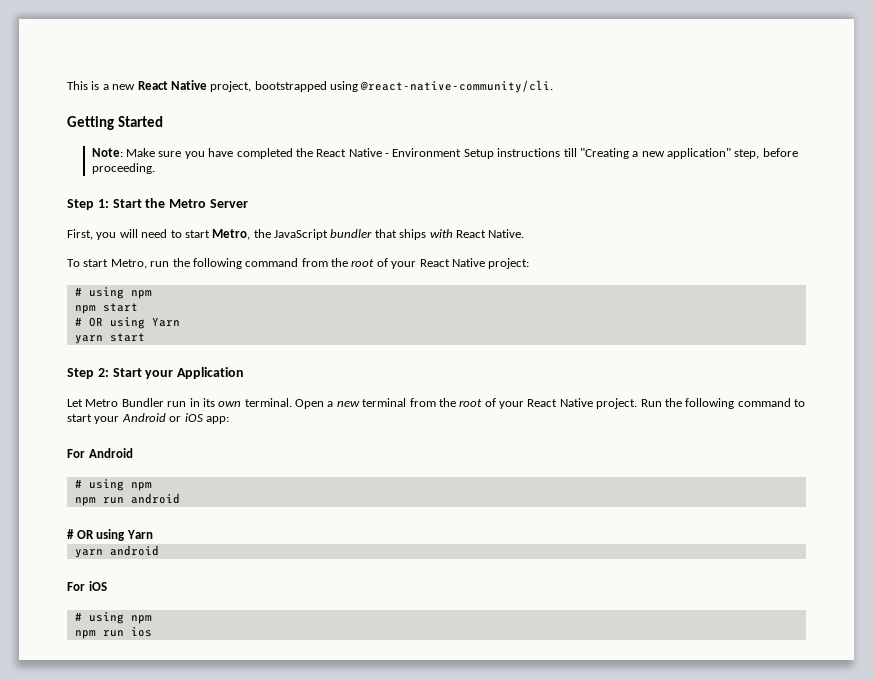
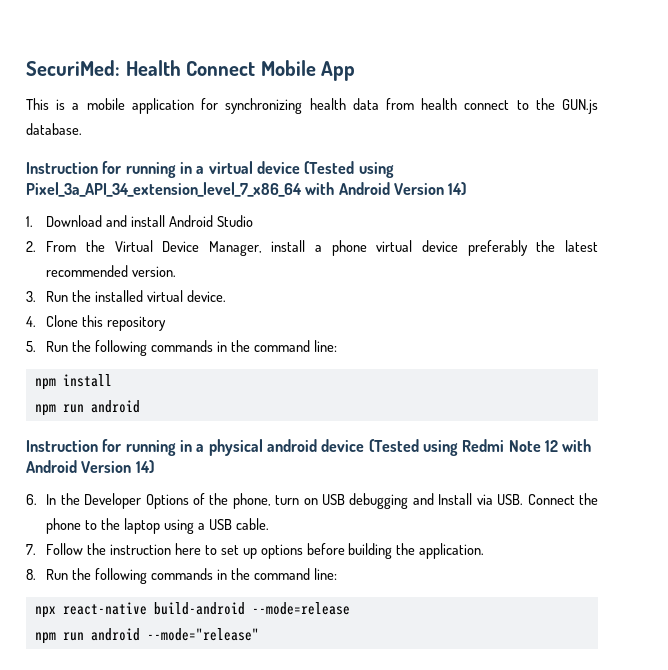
- This is a new React Native project, bootstrapped using @react-native-community/cli.
- Getting Started
- Note: Make sure you have completed the React Native - Environment Setup instructions till "Creating a new application" step, before proceeding.
- Step 1: Start the Metro Server
- First, you will need to start Metro, the JavaScript bundler that ships with React Native.
- To start Metro, run the following command from the root of your React Native project:
- # using npm
- npm start
- # OR using Yarn
- yarn start
- Step 2: Start your Application
- Let Metro Bundler run in its own terminal. Open a new terminal from the root of your React Native project. Run the following command to start your Android or iOS app:
- For Android
- # using npm
+ SecuriMed: Health Connect Mobile App
+ This is a mobile application for synchronizing health data from health connect to the GUN.js database.
+ Instruction for running in a virtual device (Tested using Pixel_3a_API_34_extension_level_7_x86_64 with Android Version 14)
+ 1. Download and install Android Studio
+ 2. From the Virtual Device Manager, install a phone virtual device preferably the latest recommended version.
+ 3. Run the installed virtual device.
+ 4. Clone this repository
+ 5. Run the following commands in the command line:
+ npm install
  npm run android
- # OR using Yarn
- yarn android
- For iOS
- # using npm
- npm run ios
+ Instruction for running in a physical android device (Tested using Redmi Note 12 with Android Version 14)
+ 6. In the Developer Options of the phone, turn on USB debugging and Install via USB. Connect the phone to the laptop using a USB cable.
+ 7. Follow the instruction here to set up options before building the application.
+ 8. Run the following commands in the command line:
+ npx react-native build-android --mode=release
+ npm run android --mode="release"

